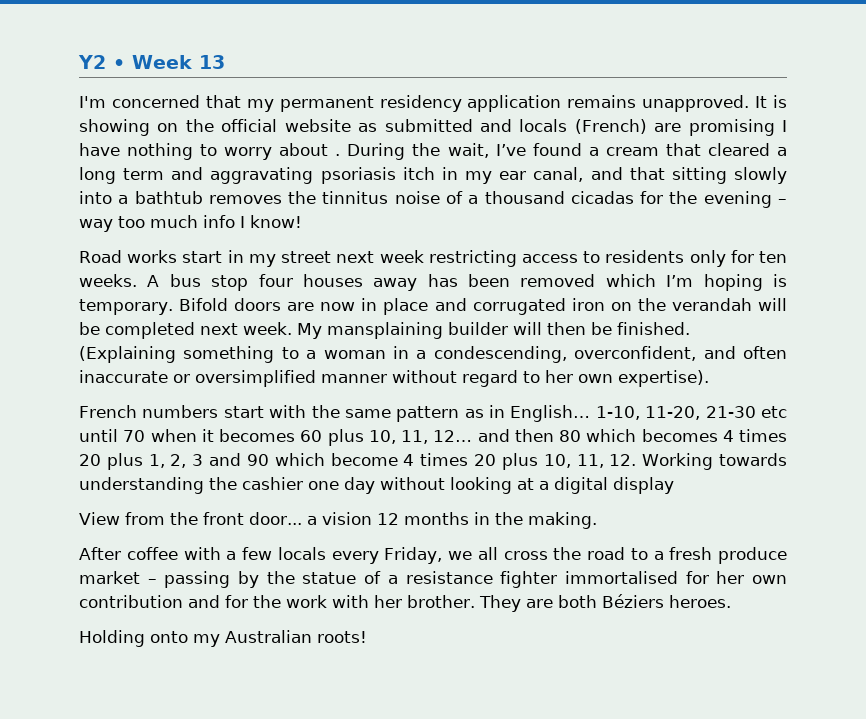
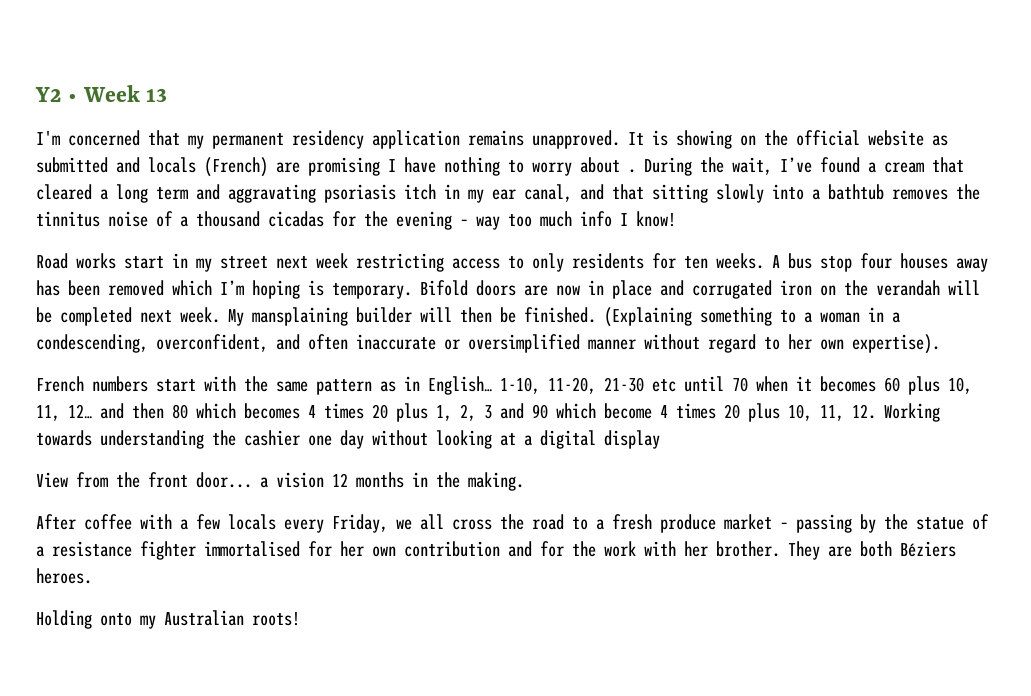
- Road works start in my street next week restricting access to residents only for ten weeks.
+ Road works start in my street next week restricting access to only residents for ten weeks.

